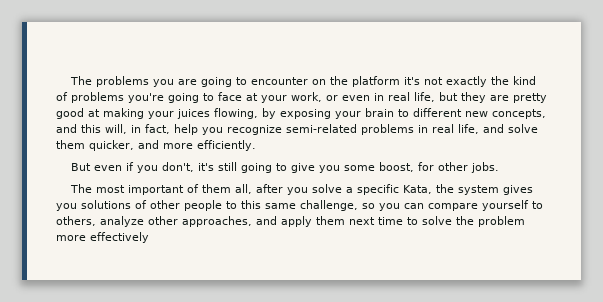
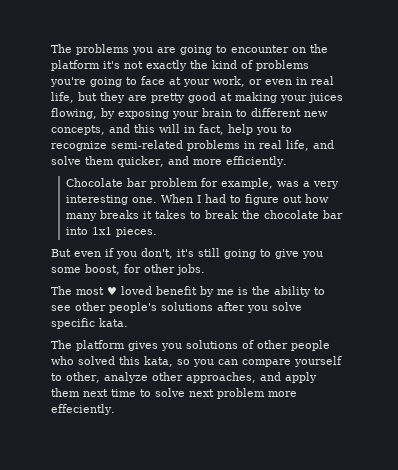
- The problems you are going to encounter on the platform it's not exactly the kind of problems you're going to face at your work, or even in real life, but they are pretty good at making your juices flowing, by exposing your brain to different new concepts, and this will, in fact, help you recognize semi-related problems in real life, and solve them quicker, and more efficiently.
+ The problems you are going to encounter on the platform it's not exactly the kind of problems you're going to face at your work, or even in real life, but they are pretty good at making your juices flowing, by exposing your brain to different new concepts, and this will in fact, help you to recognize semi-related problems in real life, and solve them quicker, and more efficiently.
+ Chocolate bar problem for example, was a very interesting one. When I had to figure out how many breaks it takes to break the chocolate bar into 1x1 pieces.
- The most important of them all, after you solve a specific Kata, the system gives you solutions of other people to this same challenge, so you can compare yourself to others, analyze other approaches, and apply them next time to solve the problem more effectively
+ The most ♥ loved benefit by me is the ability to see other people's solutions after you solve specific kata.
+ The platform gives you solutions of other people who solved this kata, so you can compare yourself to other, analyze other approaches, and apply them next time to solve next problem more effeciently.

